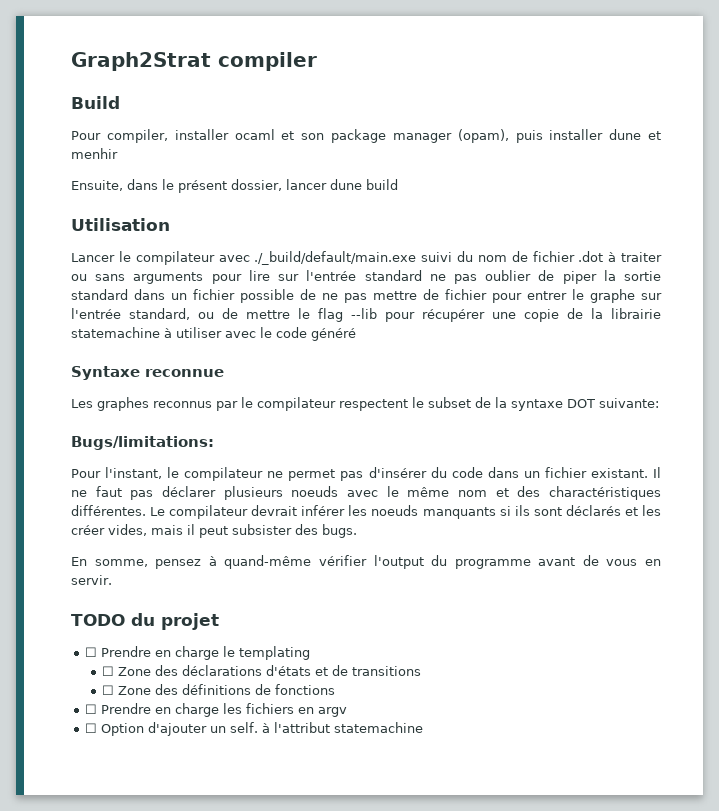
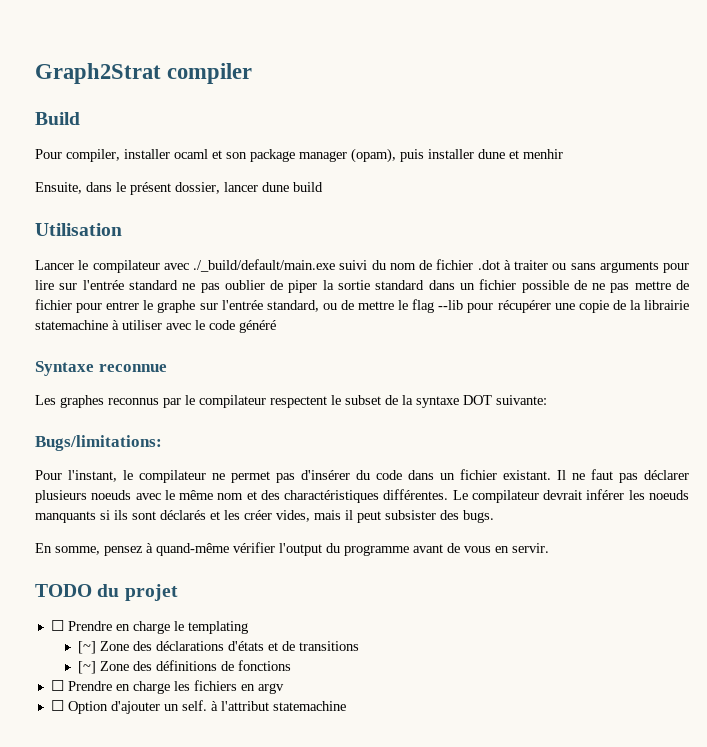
- ☐ Zone des déclarations d'états et de transitions
+ [~] Zone des déclarations d'états et de transitions
- ☐ Zone des définitions de fonctions
+ [~] Zone des définitions de fonctions

